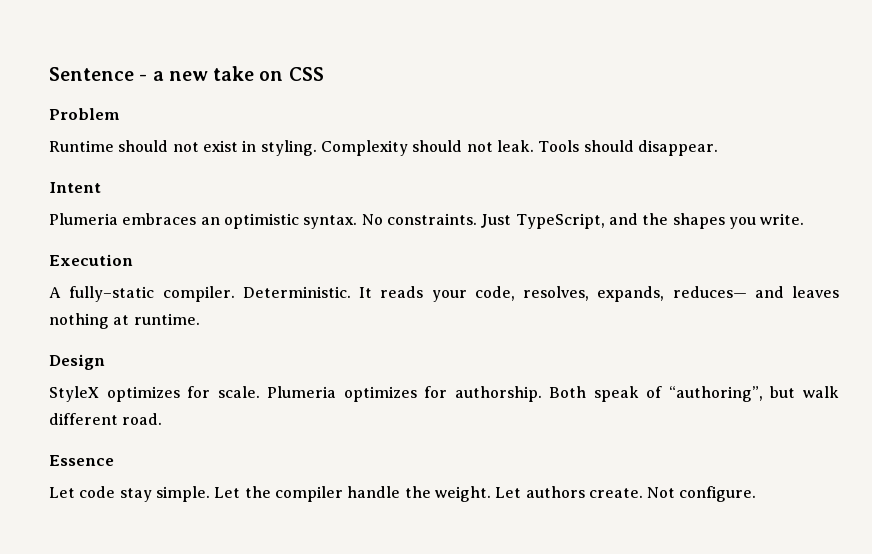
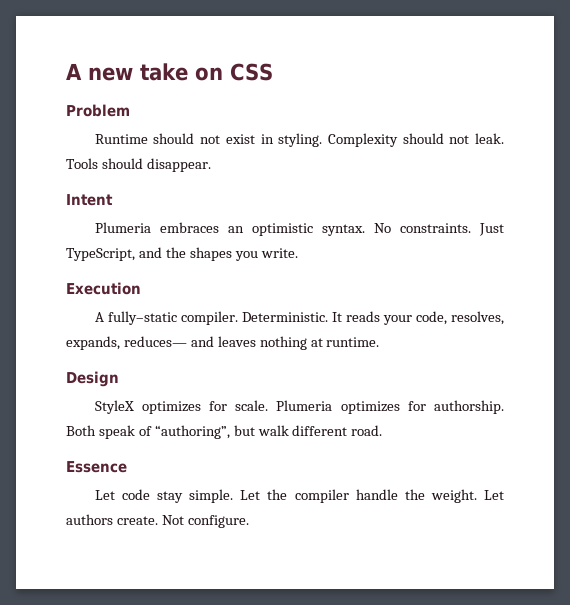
- Sentence - a new take on CSS
+ A new take on CSS

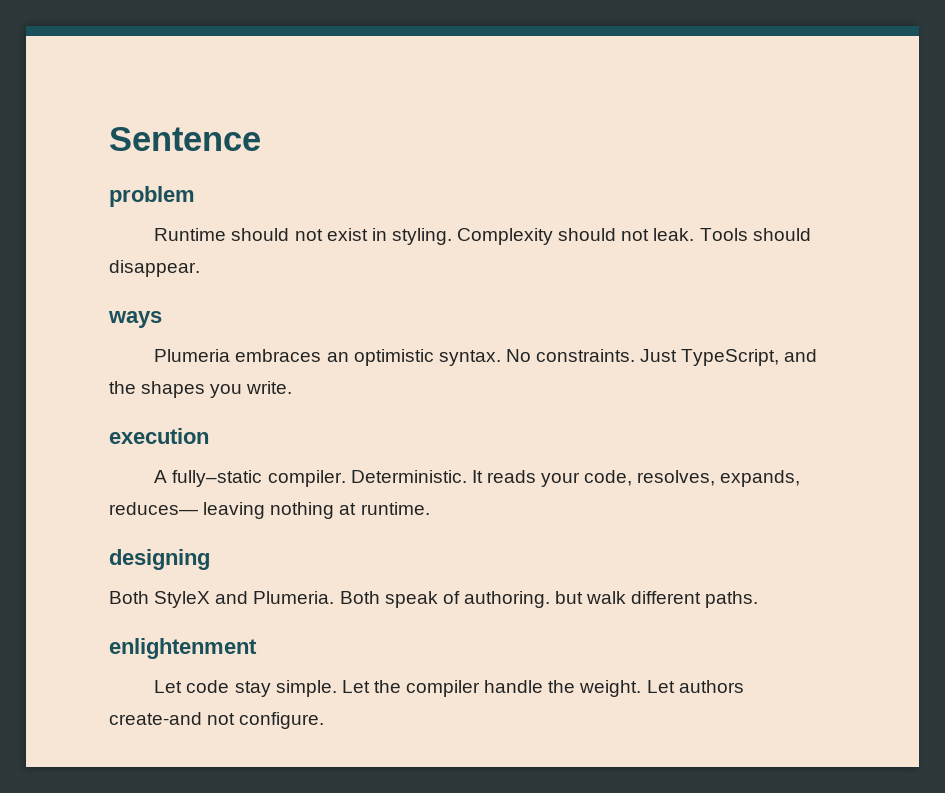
- A new take on CSS
- Problem
+ Sentence
+ problem
- Intent
+ ways
- Execution
+ execution
- It reads your code, resolves, expands, reduces— and leaves nothing at runtime.
+ It reads your code, resolves, expands, reduces— leaving nothing at runtime.
- Design
- StyleX optimizes for scale. Plumeria optimizes for authorship.
+ designing
+ Both StyleX and Plumeria.
- Both speak of “authoring”, but walk different road.
- Essence
+ Both speak of authoring. but walk different paths.
+ enlightenment
- Let authors create. Not configure.
+ Let authors create-and not configure.

